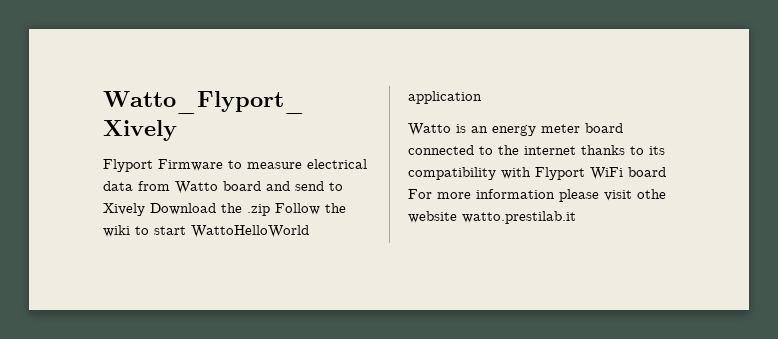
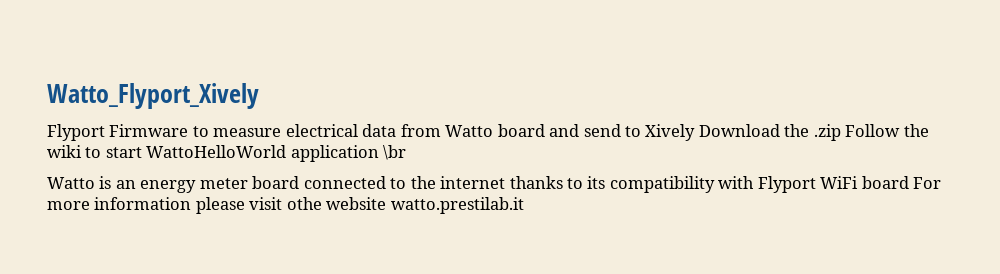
- Flyport Firmware to measure electrical data from Watto board and send to Xively Download the .zip Follow the wiki to start WattoHelloWorld application
+ Flyport Firmware to measure electrical data from Watto board and send to Xively Download the .zip Follow the wiki to start WattoHelloWorld application \br

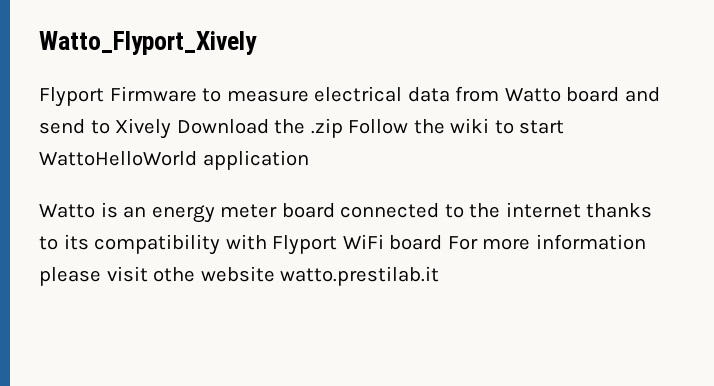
- Flyport Firmware to measure electrical data from Watto board and send to Xively Download the .zip Follow the wiki to start WattoHelloWorld application \br
+ Flyport Firmware to measure electrical data from Watto board and send to Xively Download the .zip Follow the wiki to start WattoHelloWorld application

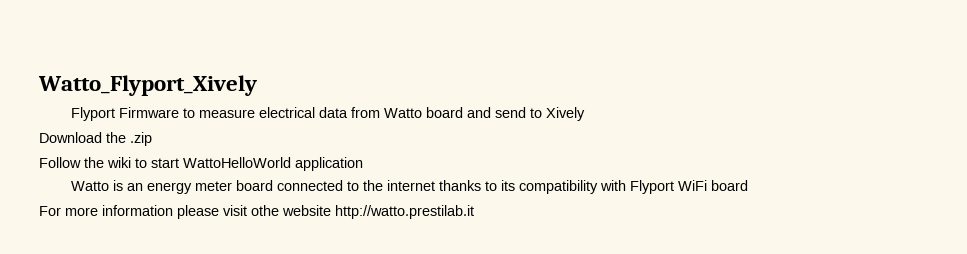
- Flyport Firmware to measure electrical data from Watto board and send to Xively Download the .zip Follow the wiki to start WattoHelloWorld application
+ Flyport Firmware to measure electrical data from Watto board and send to Xively
+ Download the .zip
+ Follow the wiki to start WattoHelloWorld application
- Watto is an energy meter board connected to the internet thanks to its compatibility with Flyport WiFi board For more information please visit othe website watto.prestilab.it
+ Watto is an energy meter board connected to the internet thanks to its compatibility with Flyport WiFi board
+ For more information please visit othe website http://watto.prestilab.it

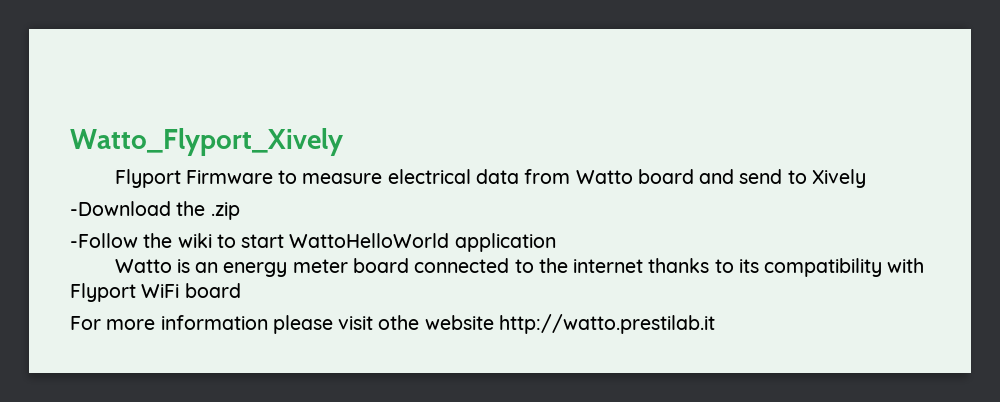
- Download the .zip
+ -Download the .zip
- Follow the wiki to start WattoHelloWorld application
+ -Follow the wiki to start WattoHelloWorld application

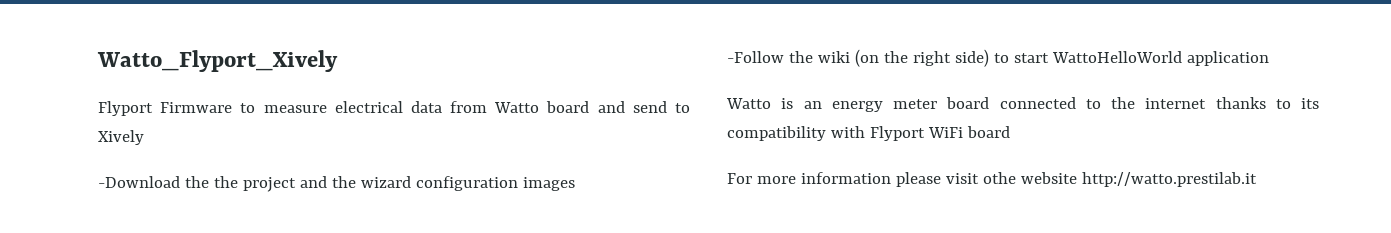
- -Download the .zip
+ -Download the the project and the wizard configuration images
- -Follow the wiki to start WattoHelloWorld application
+ -Follow the wiki (on the right side) to start WattoHelloWorld application

